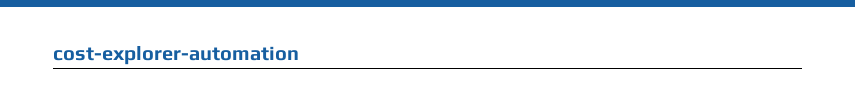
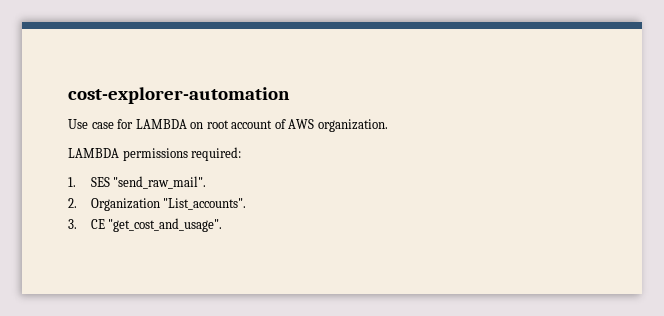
+ Use case for LAMBDA on root account of AWS organization.
+ LAMBDA permissions required:
+ 1. SES "send_raw_mail".
+ 2. Organization "List_accounts".
+ 3. CE "get_cost_and_usage".

